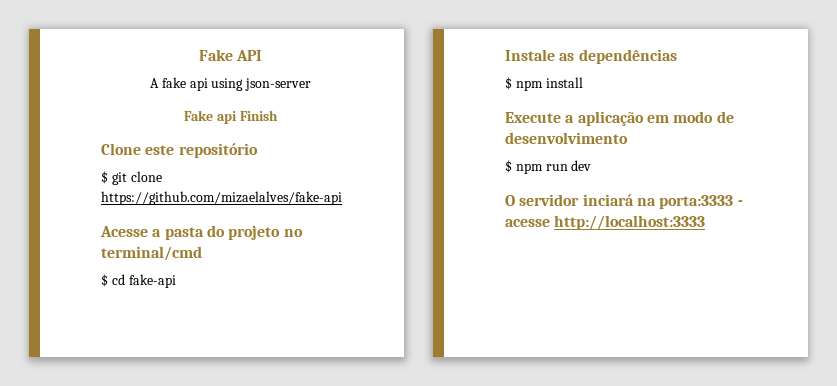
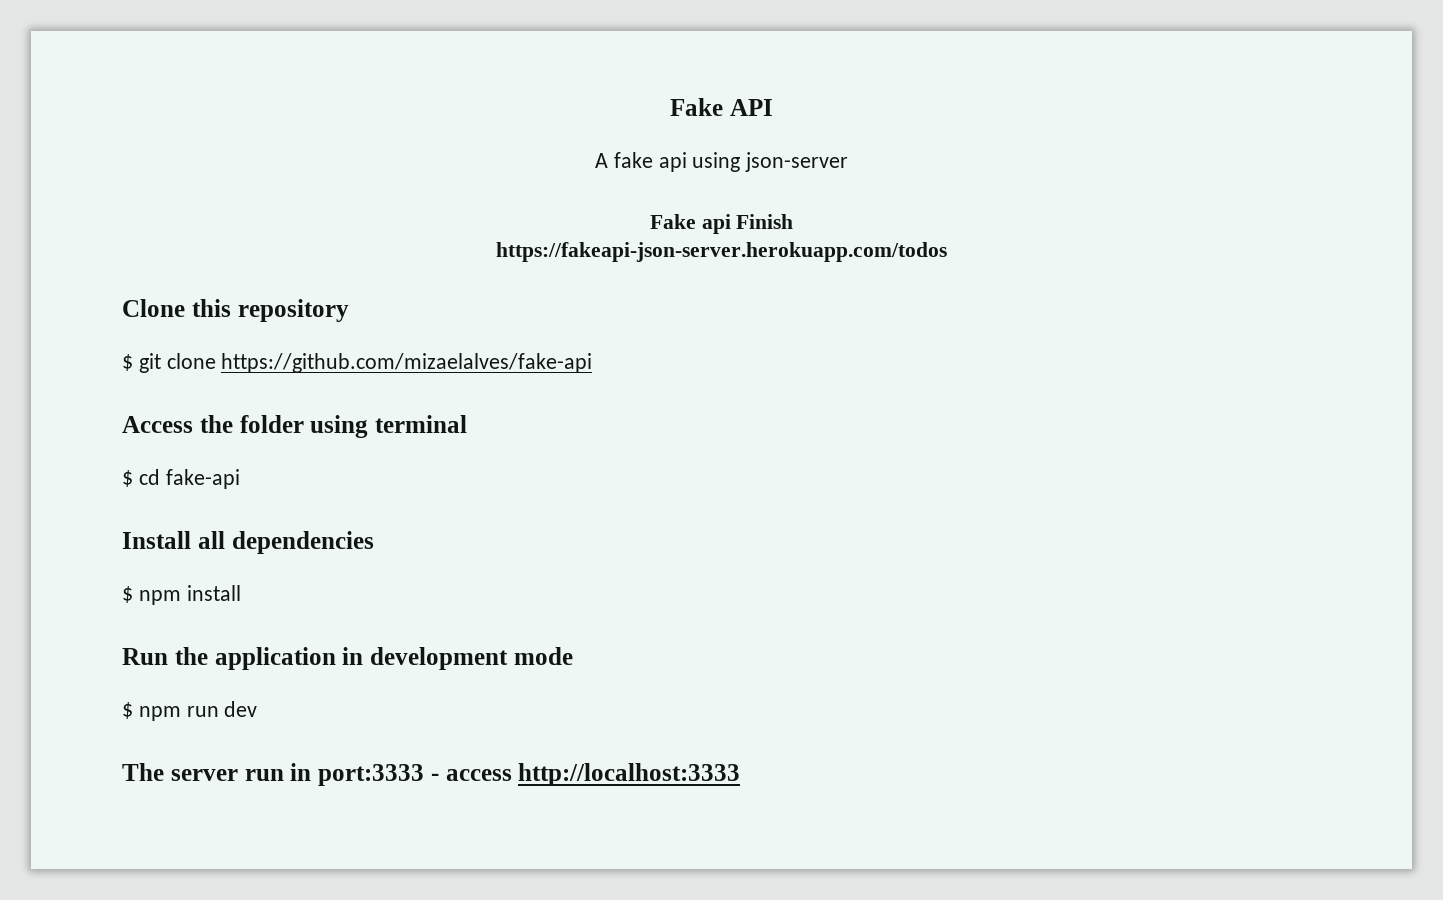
+ https://fakeapi-json-server.herokuapp.com/todos
- Clone este repositório
+ Clone this repository
- Acesse a pasta do projeto no terminal/cmd
+ Access the folder using terminal
- Instale as dependências
+ Install all dependencies
- Execute a aplicação em modo de desenvolvimento
+ Run the application in development mode
  $ npm run dev
- O servidor inciará na porta:3333 - acesse http://localhost:3333
+ The server run in port:3333 - access http://localhost:3333

